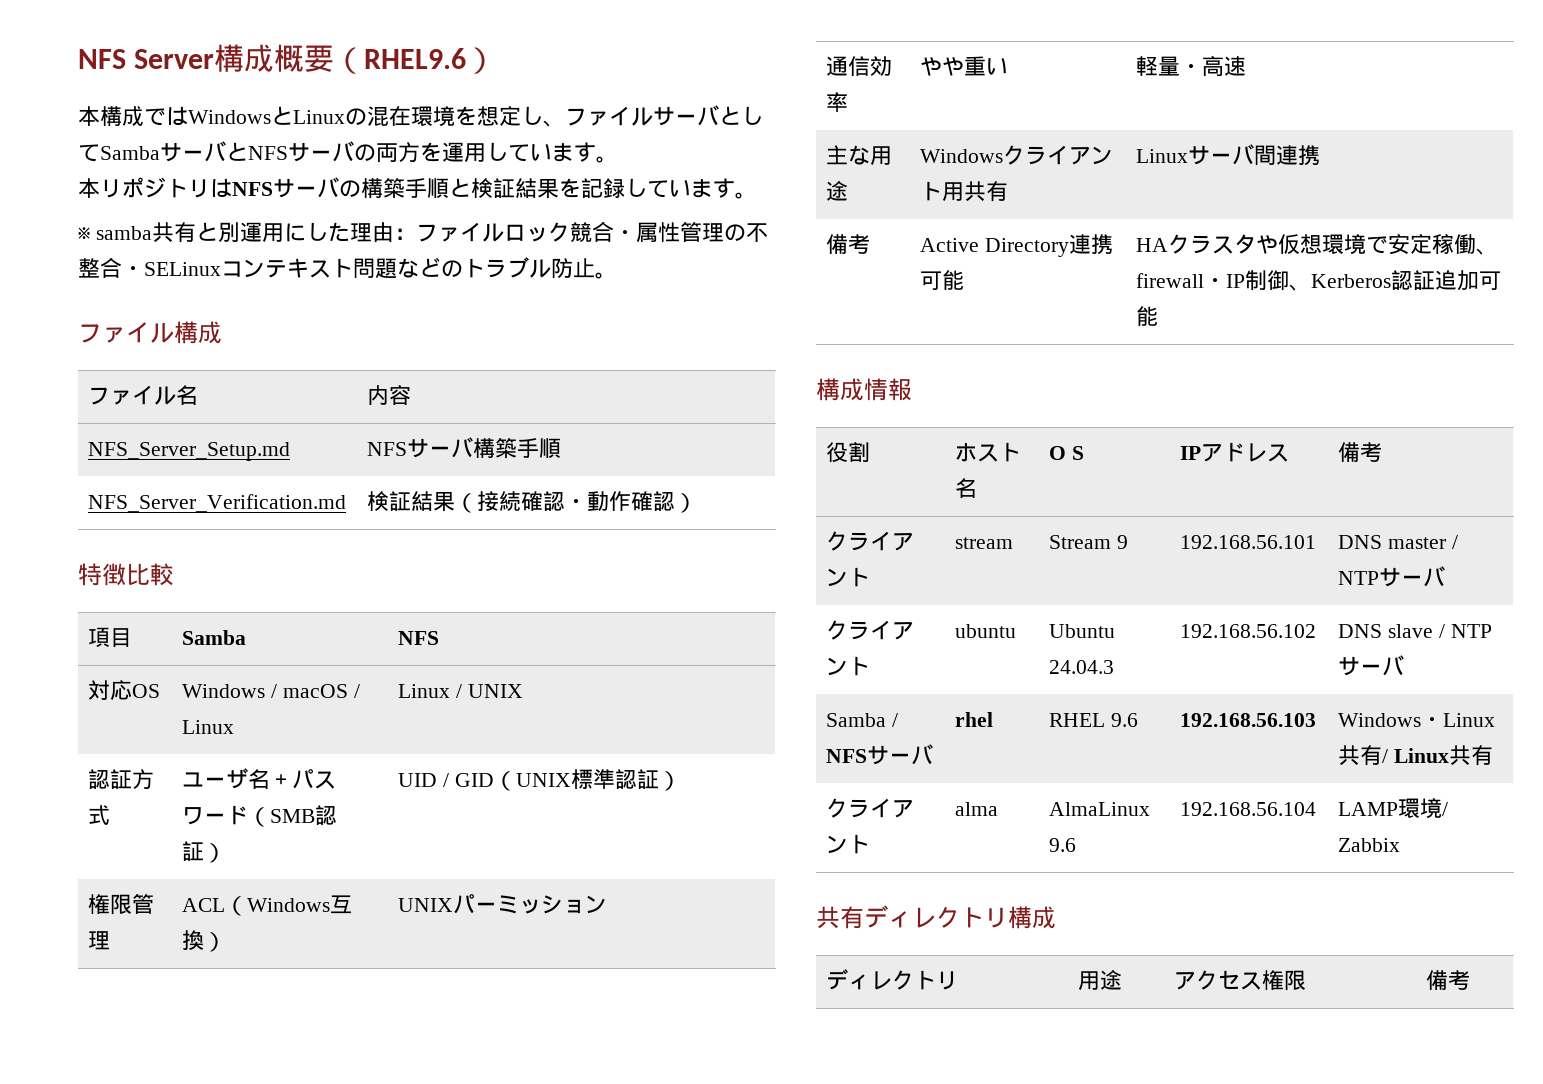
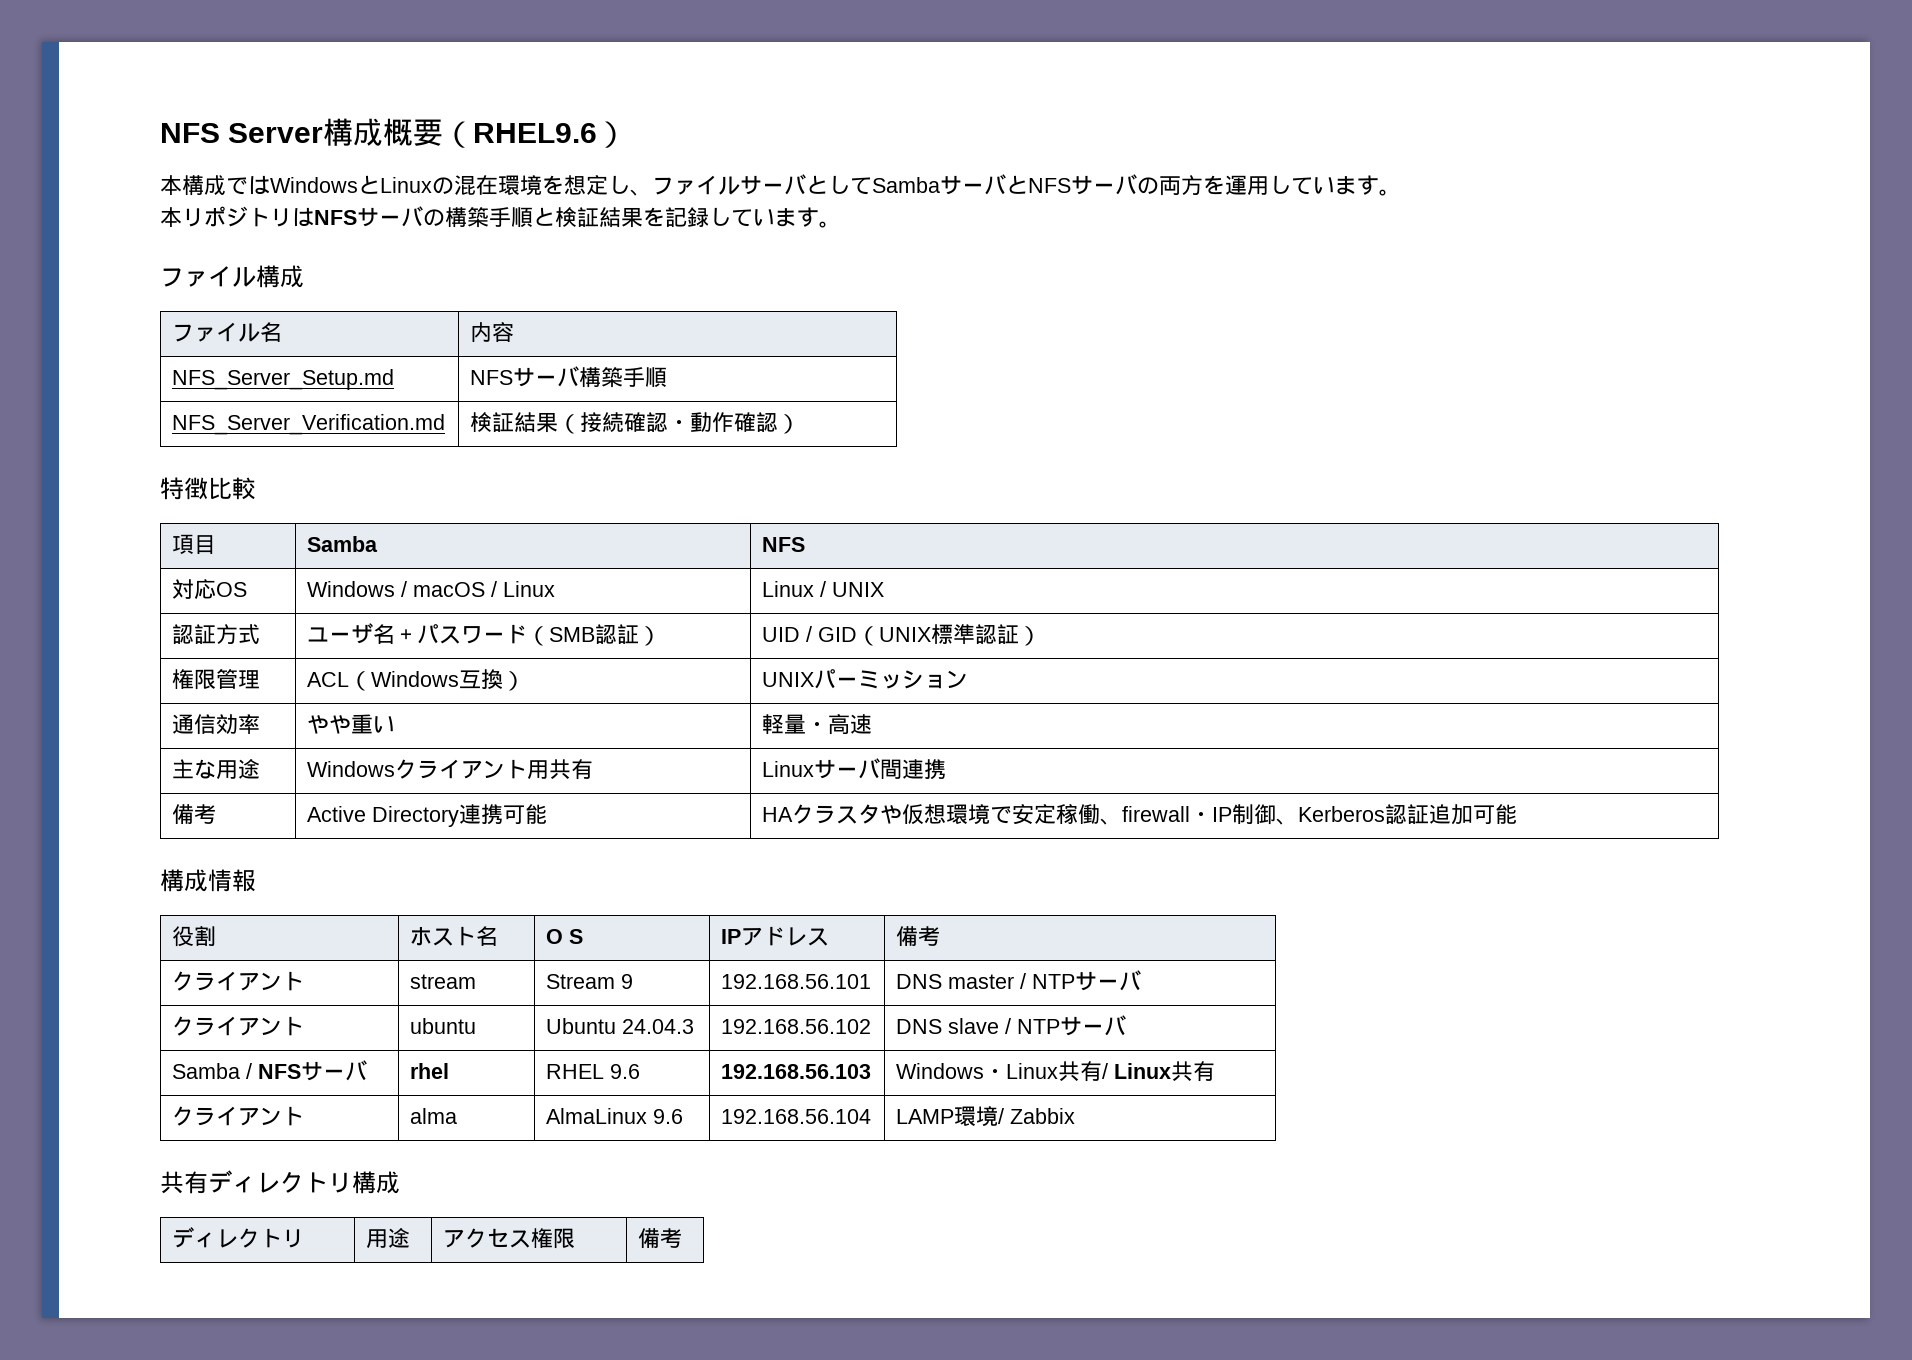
- ※ samba共有と別運用にした理由：ファイルロック競合・属性管理の不整合・SELinuxコンテキスト問題などのトラブル防止。

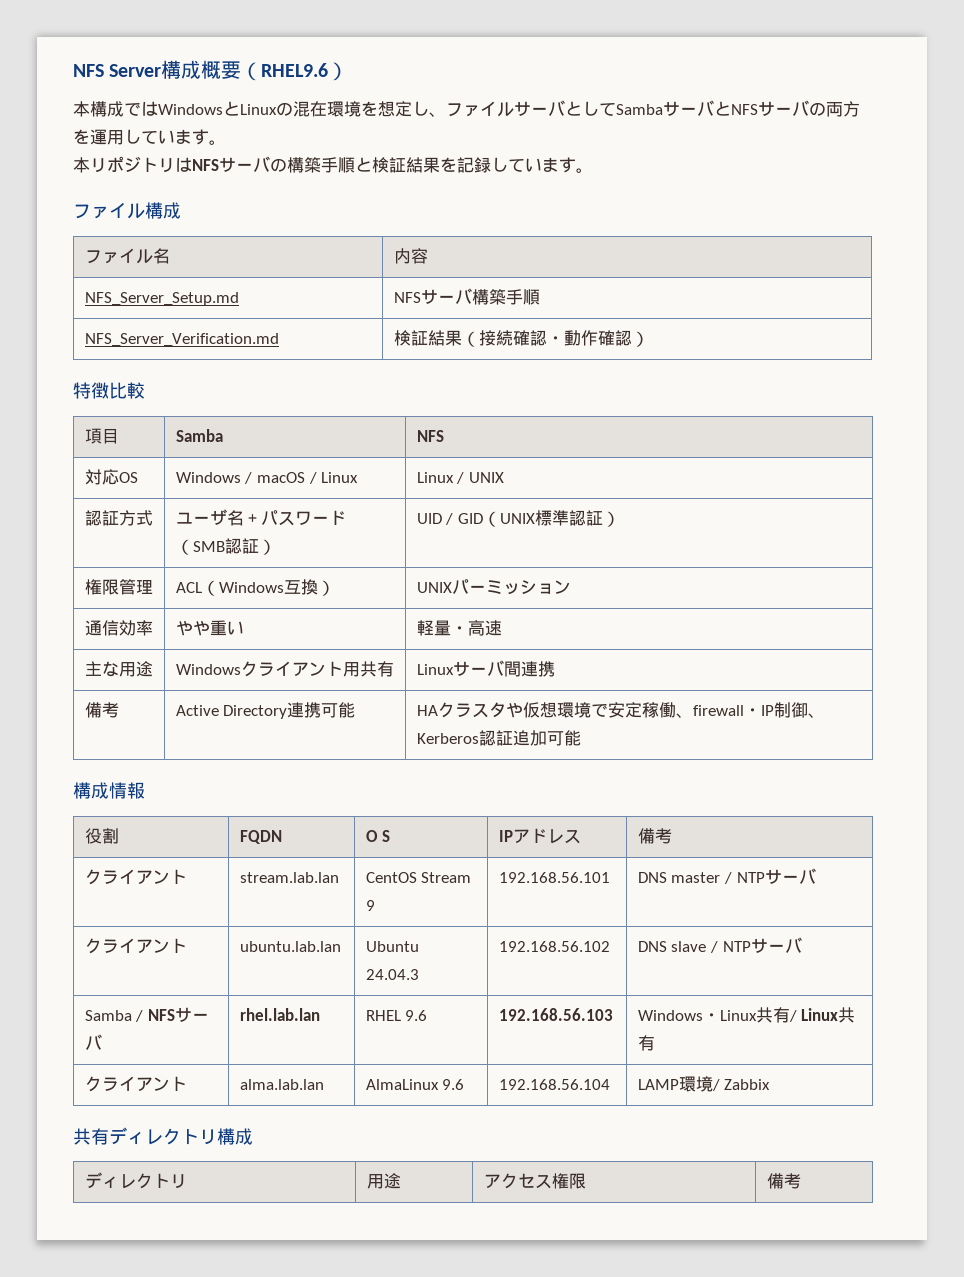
- 役割 | ホスト名 | O S | IPアドレス | 備考
+ 役割 | FQDN | O S | IPアドレス | 備考
- クライアント | stream | Stream 9 | 192.168.56.101 | DNS master / NTPサーバ
+ クライアント | stream.lab.lan | CentOS Stream 9 | 192.168.56.101 | DNS master / NTPサーバ
- クライアント | ubuntu | Ubuntu 24.04.3 | 192.168.56.102 | DNS slave / NTPサーバ
+ クライアント | ubuntu.lab.lan | Ubuntu 24.04.3 | 192.168.56.102 | DNS slave / NTPサーバ
- Samba / NFSサーバ | rhel | RHEL 9.6 | 192.168.56.103 | Windows・Linux共有/ Linux共有
+ Samba / NFSサーバ | rhel.lab.lan | RHEL 9.6 | 192.168.56.103 | Windows・Linux共有/ Linux共有
- クライアント | alma | AlmaLinux 9.6 | 192.168.56.104 | LAMP環境/ Zabbix
+ クライアント | alma.lab.lan | AlmaLinux 9.6 | 192.168.56.104 | LAMP環境/ Zabbix

